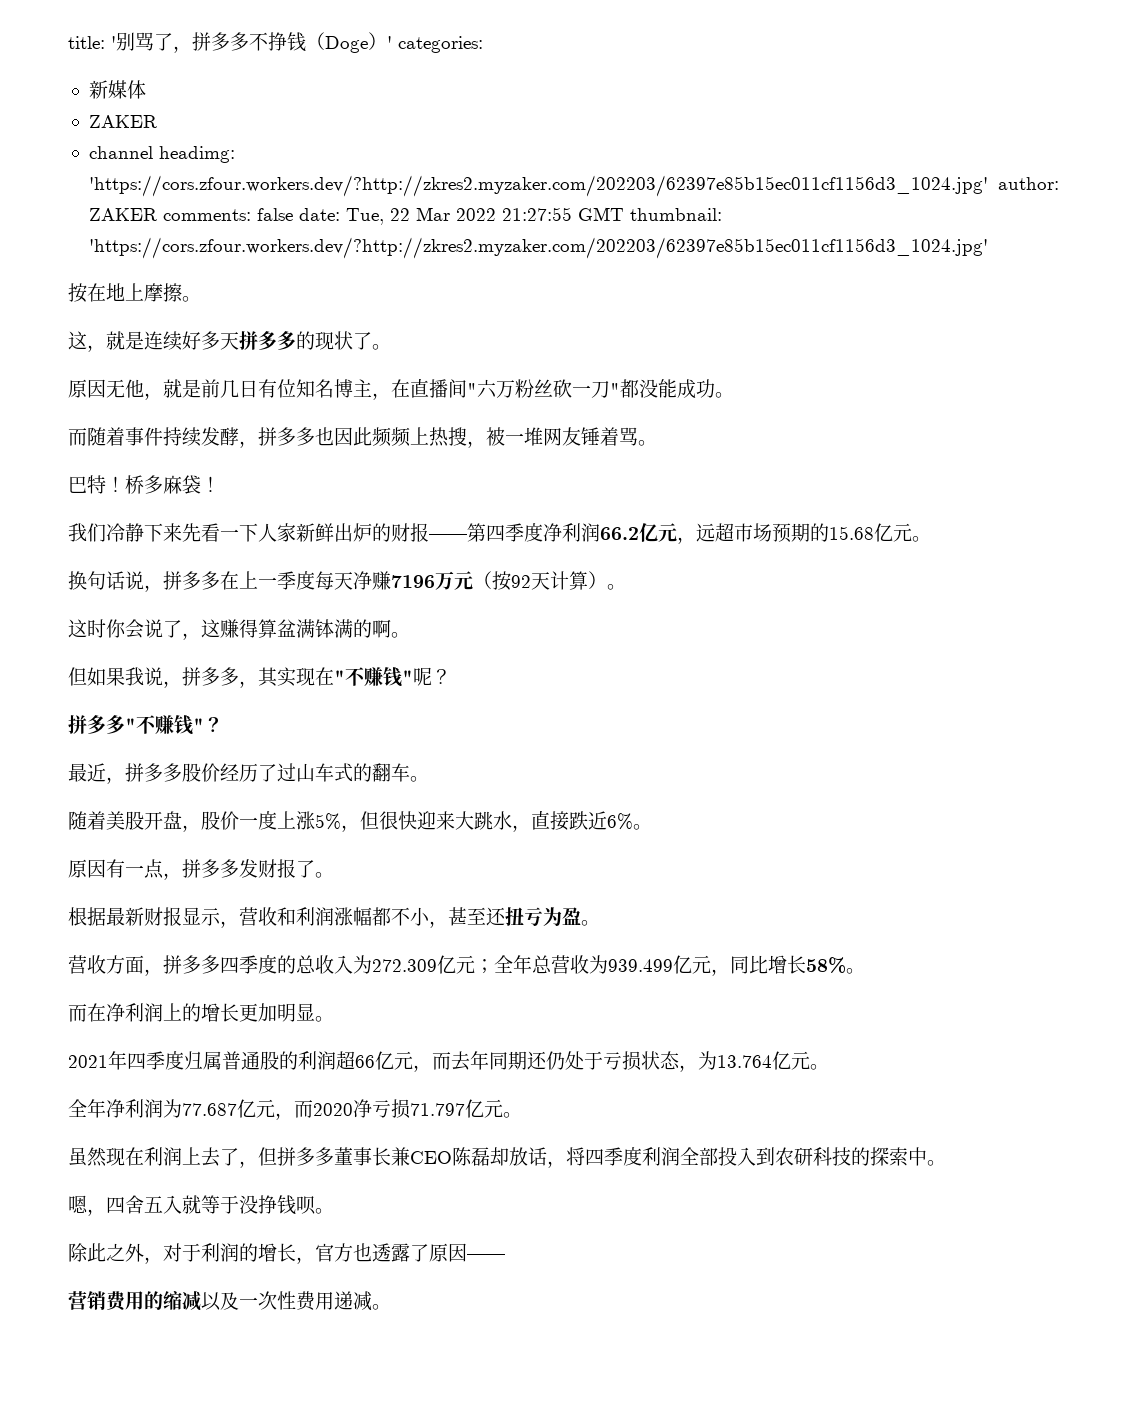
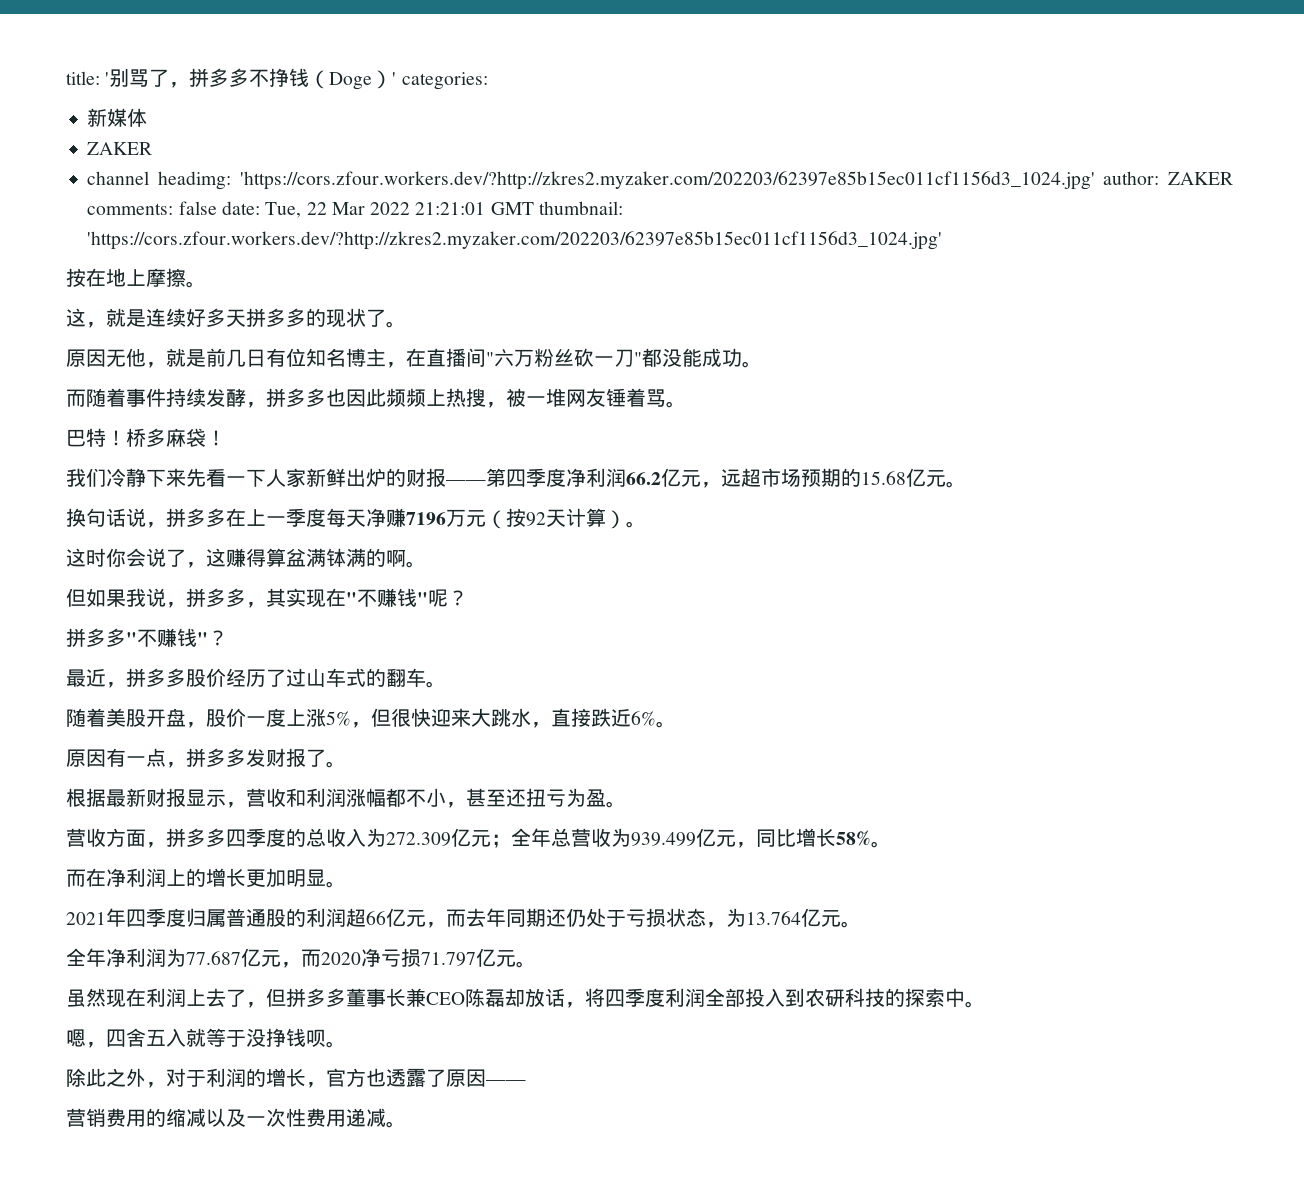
- channel headimg: 'https://cors.zfour.workers.dev/?http://zkres2.myzaker.com/202203/62397e85b15ec011cf1156d3_1024.jpg' author: ZAKER comments: false date: Tue, 22 Mar 2022 21:27:55 GMT thumbnail: 'https://cors.zfour.workers.dev/?http://zkres2.myzaker.com/202203/62397e85b15ec011cf1156d3_1024.jpg'
+ channel headimg: 'https://cors.zfour.workers.dev/?http://zkres2.myzaker.com/202203/62397e85b15ec011cf1156d3_1024.jpg' author: ZAKER comments: false date: Tue, 22 Mar 2022 21:21:01 GMT thumbnail: 'https://cors.zfour.workers.dev/?http://zkres2.myzaker.com/202203/62397e85b15ec011cf1156d3_1024.jpg'

